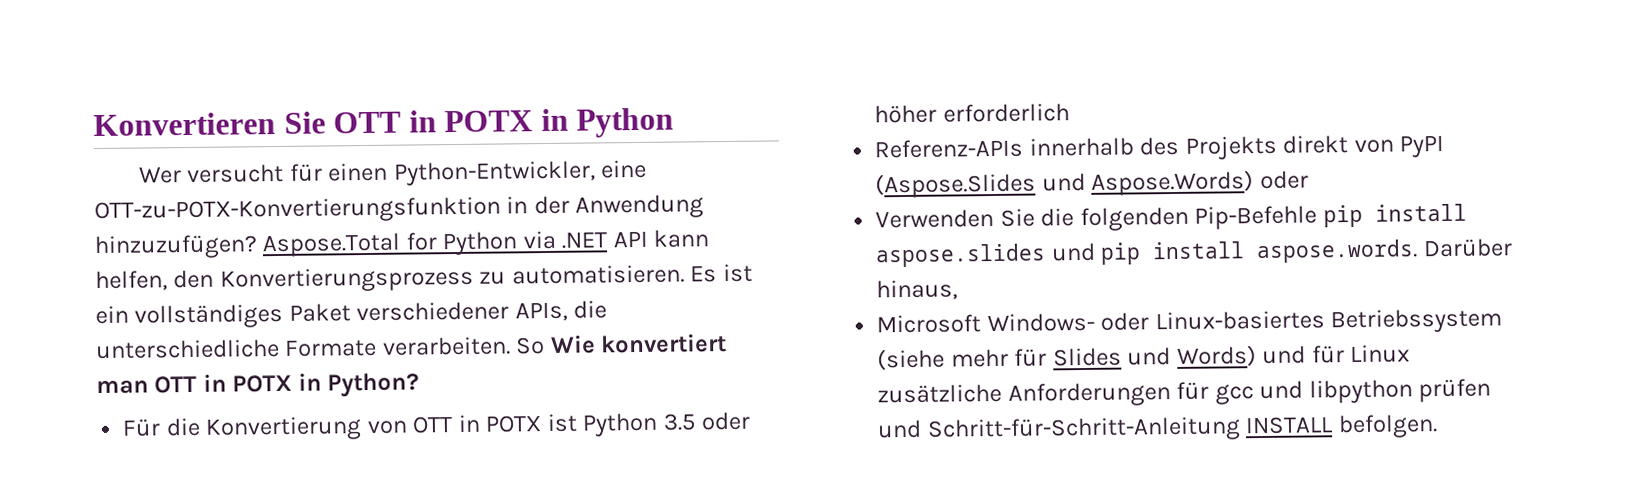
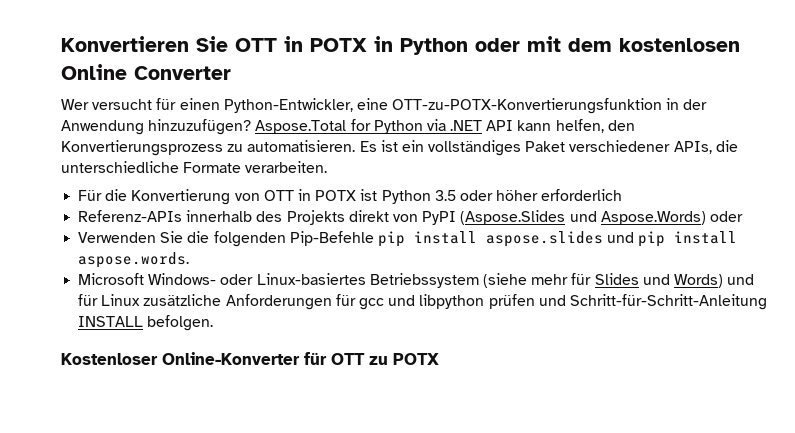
- Konvertieren Sie OTT in POTX in Python
+ Konvertieren Sie OTT in POTX in Python oder mit dem kostenlosen Online Converter
- So Wie konvertiert man OTT in POTX in Python?
- Verwenden Sie die folgenden Pip-Befehle pip install aspose.slides und pip install aspose.words. Darüber hinaus,
+ Verwenden Sie die folgenden Pip-Befehle pip install aspose.slides und pip install aspose.words.
+ Kostenloser Online-Konverter für OTT zu POTX

